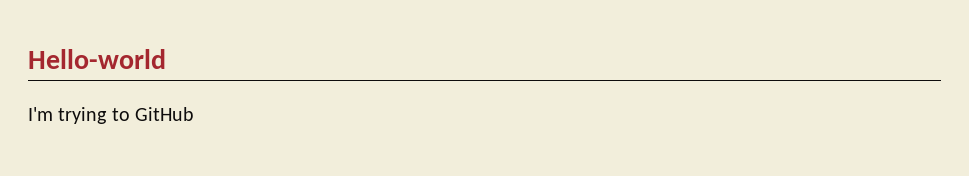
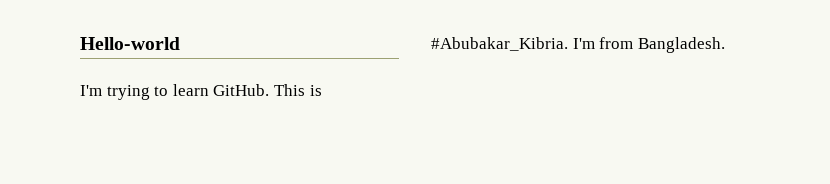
- I'm trying to GitHub
+ I'm trying to learn GitHub. This is #Abubakar_Kibria. I'm from Bangladesh.

